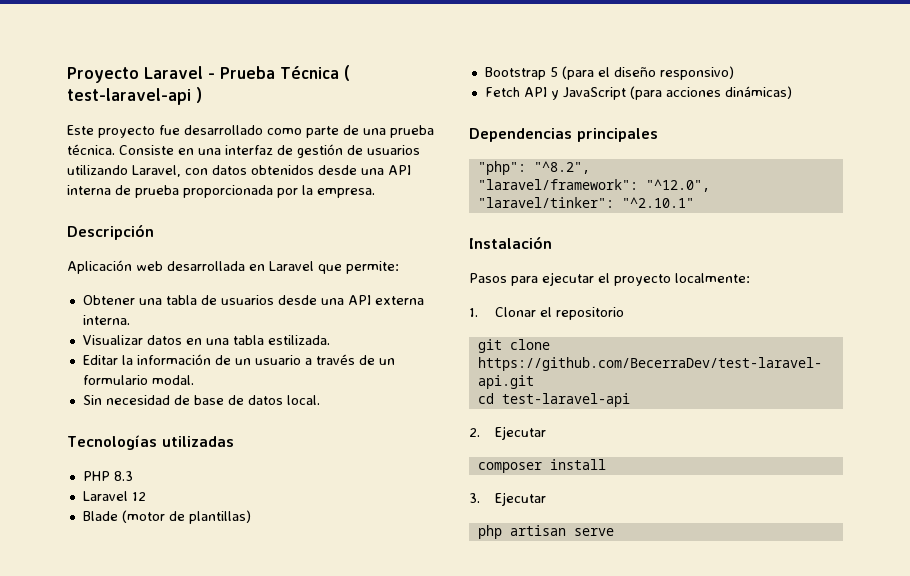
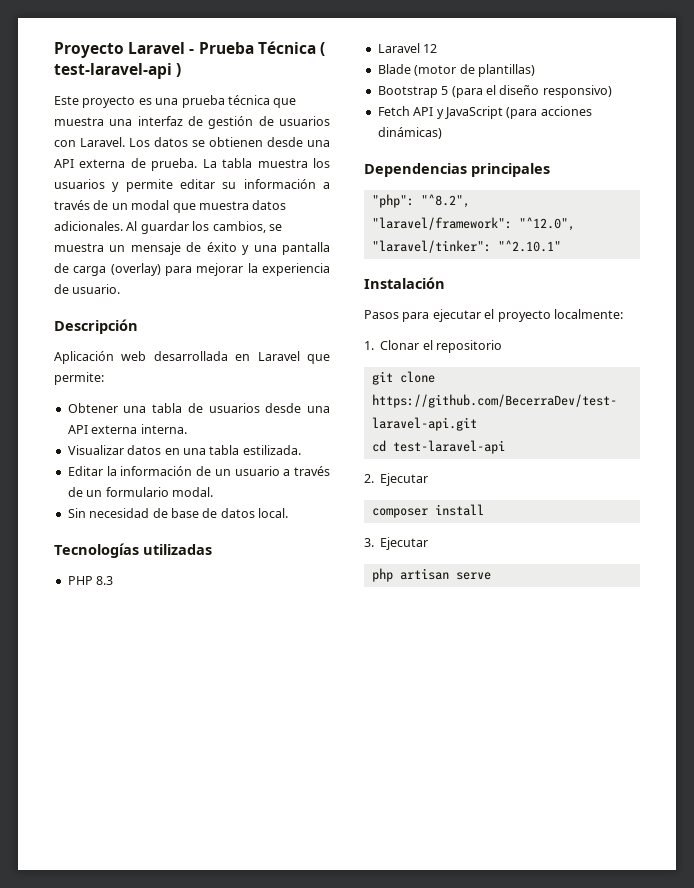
- Este proyecto fue desarrollado como parte de una prueba técnica. Consiste en una interfaz de gestión de usuarios utilizando Laravel, con datos obtenidos desde una API interna de prueba proporcionada por la empresa.
+ Este proyecto es una prueba técnica que muestra una interfaz de gestión de usuarios con Laravel. Los datos se obtienen desde una API externa de prueba. La tabla muestra los usuarios y permite editar su información a través de un modal que muestra datos adicionales. Al guardar los cambios, se muestra un mensaje de éxito y una pantalla de carga (overlay) para mejorar la experiencia de usuario.

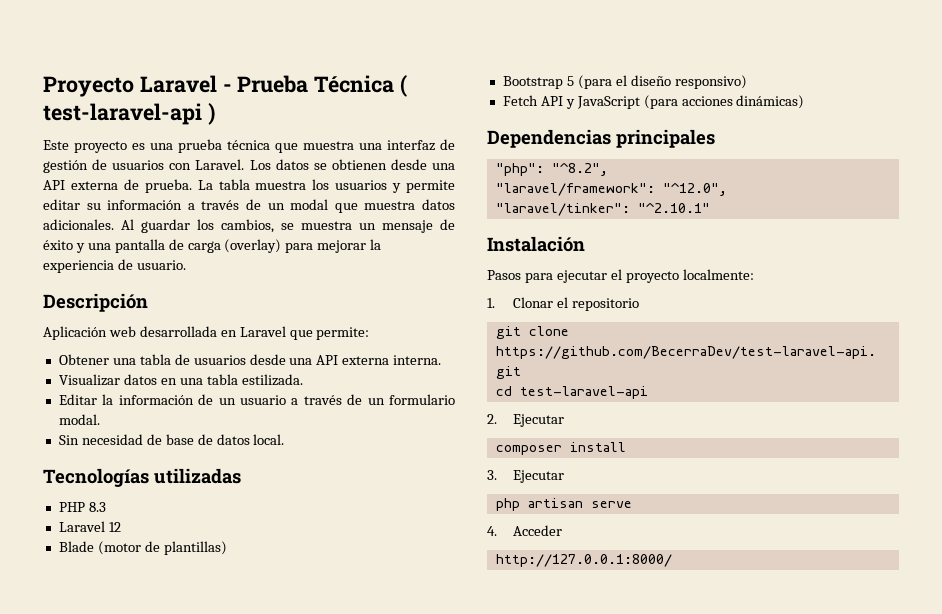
+ 4. Acceder
+ http://127.0.0.1:8000/

